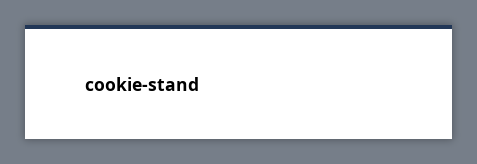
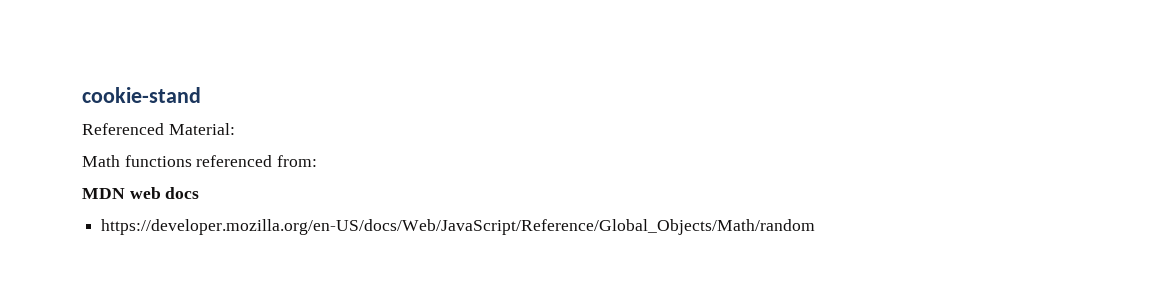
+ Referenced Material:
+ Math functions referenced from:
+ MDN web docs
+ https://developer.mozilla.org/en-US/docs/Web/JavaScript/Reference/Global_Objects/Math/random

